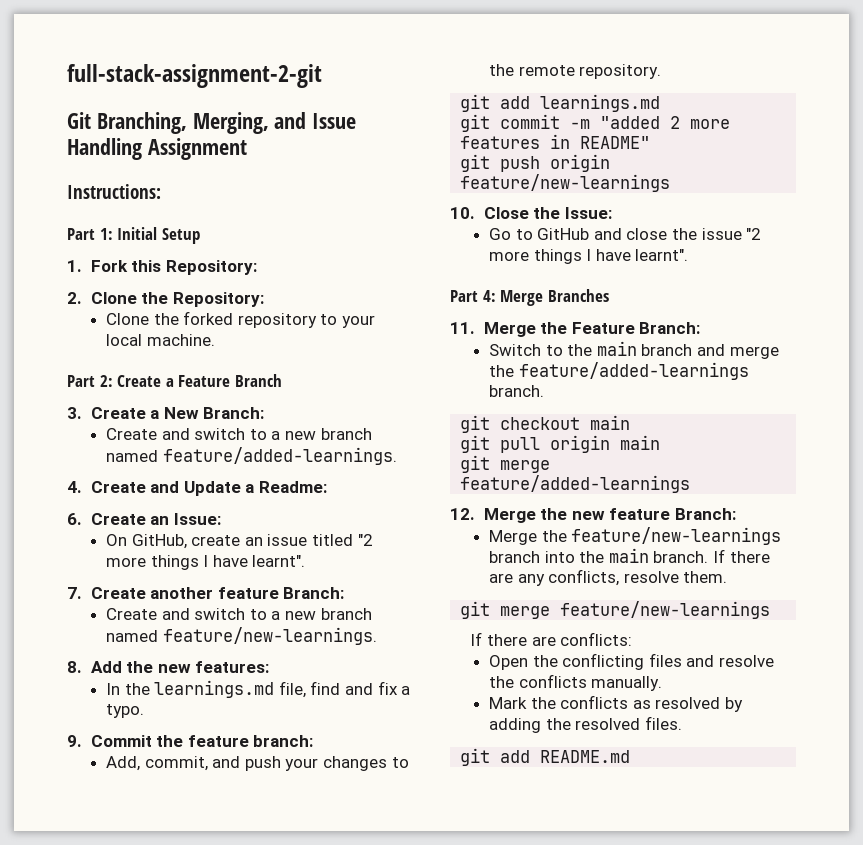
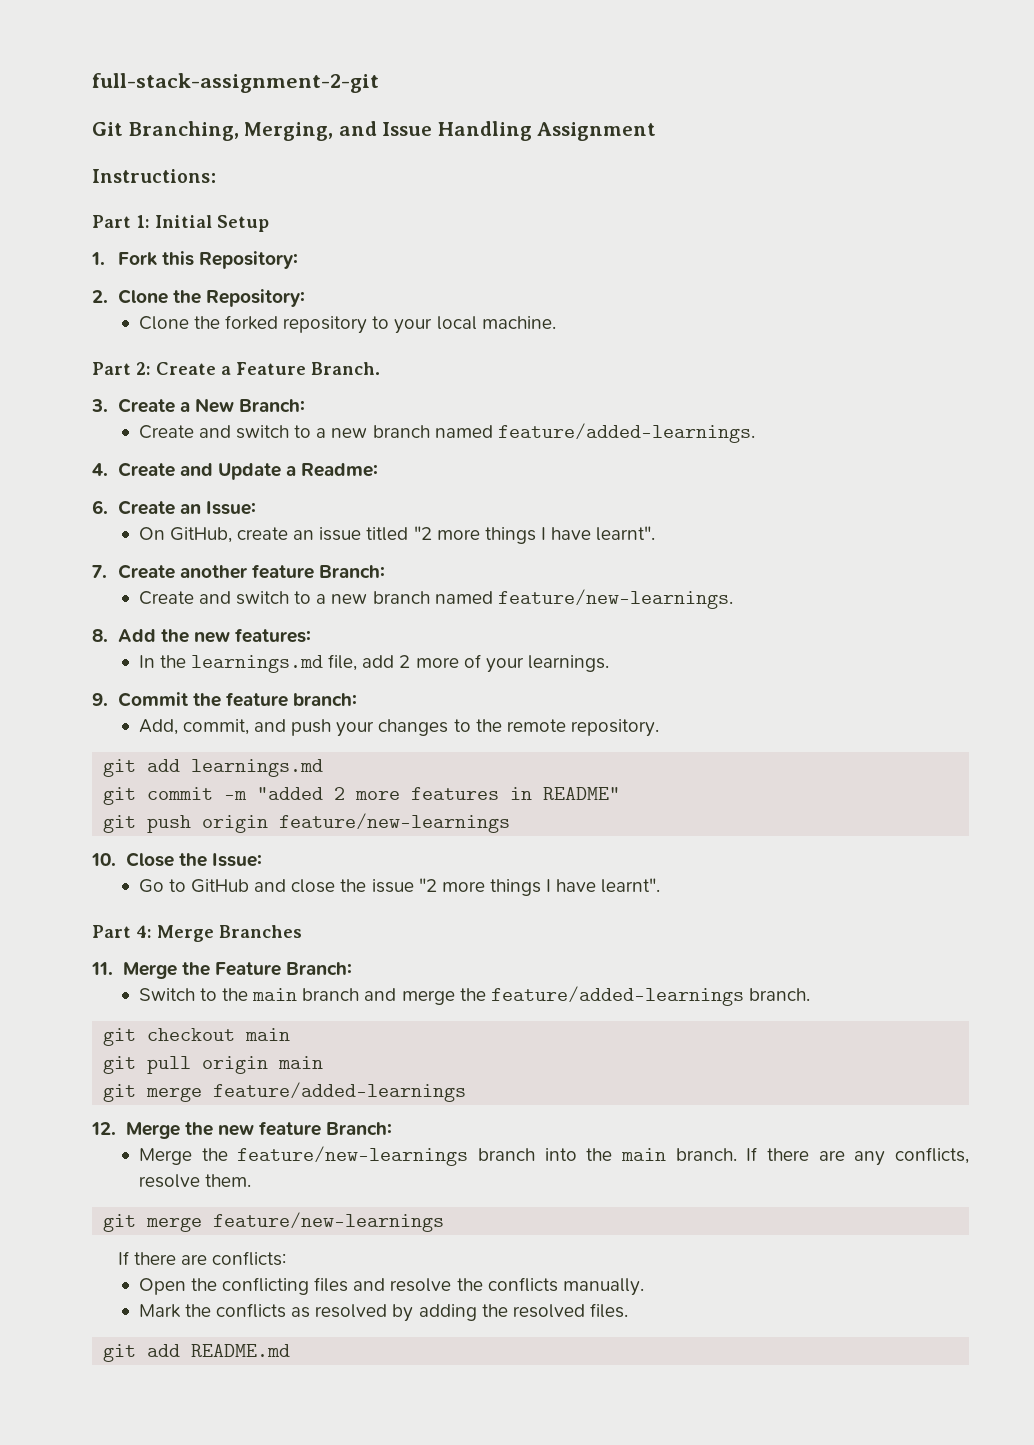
- Part 2: Create a Feature Branch
+ Part 2: Create a Feature Branch.
- In the learnings.md file, find and fix a typo.
+ In the learnings.md file, add 2 more of your learnings.

